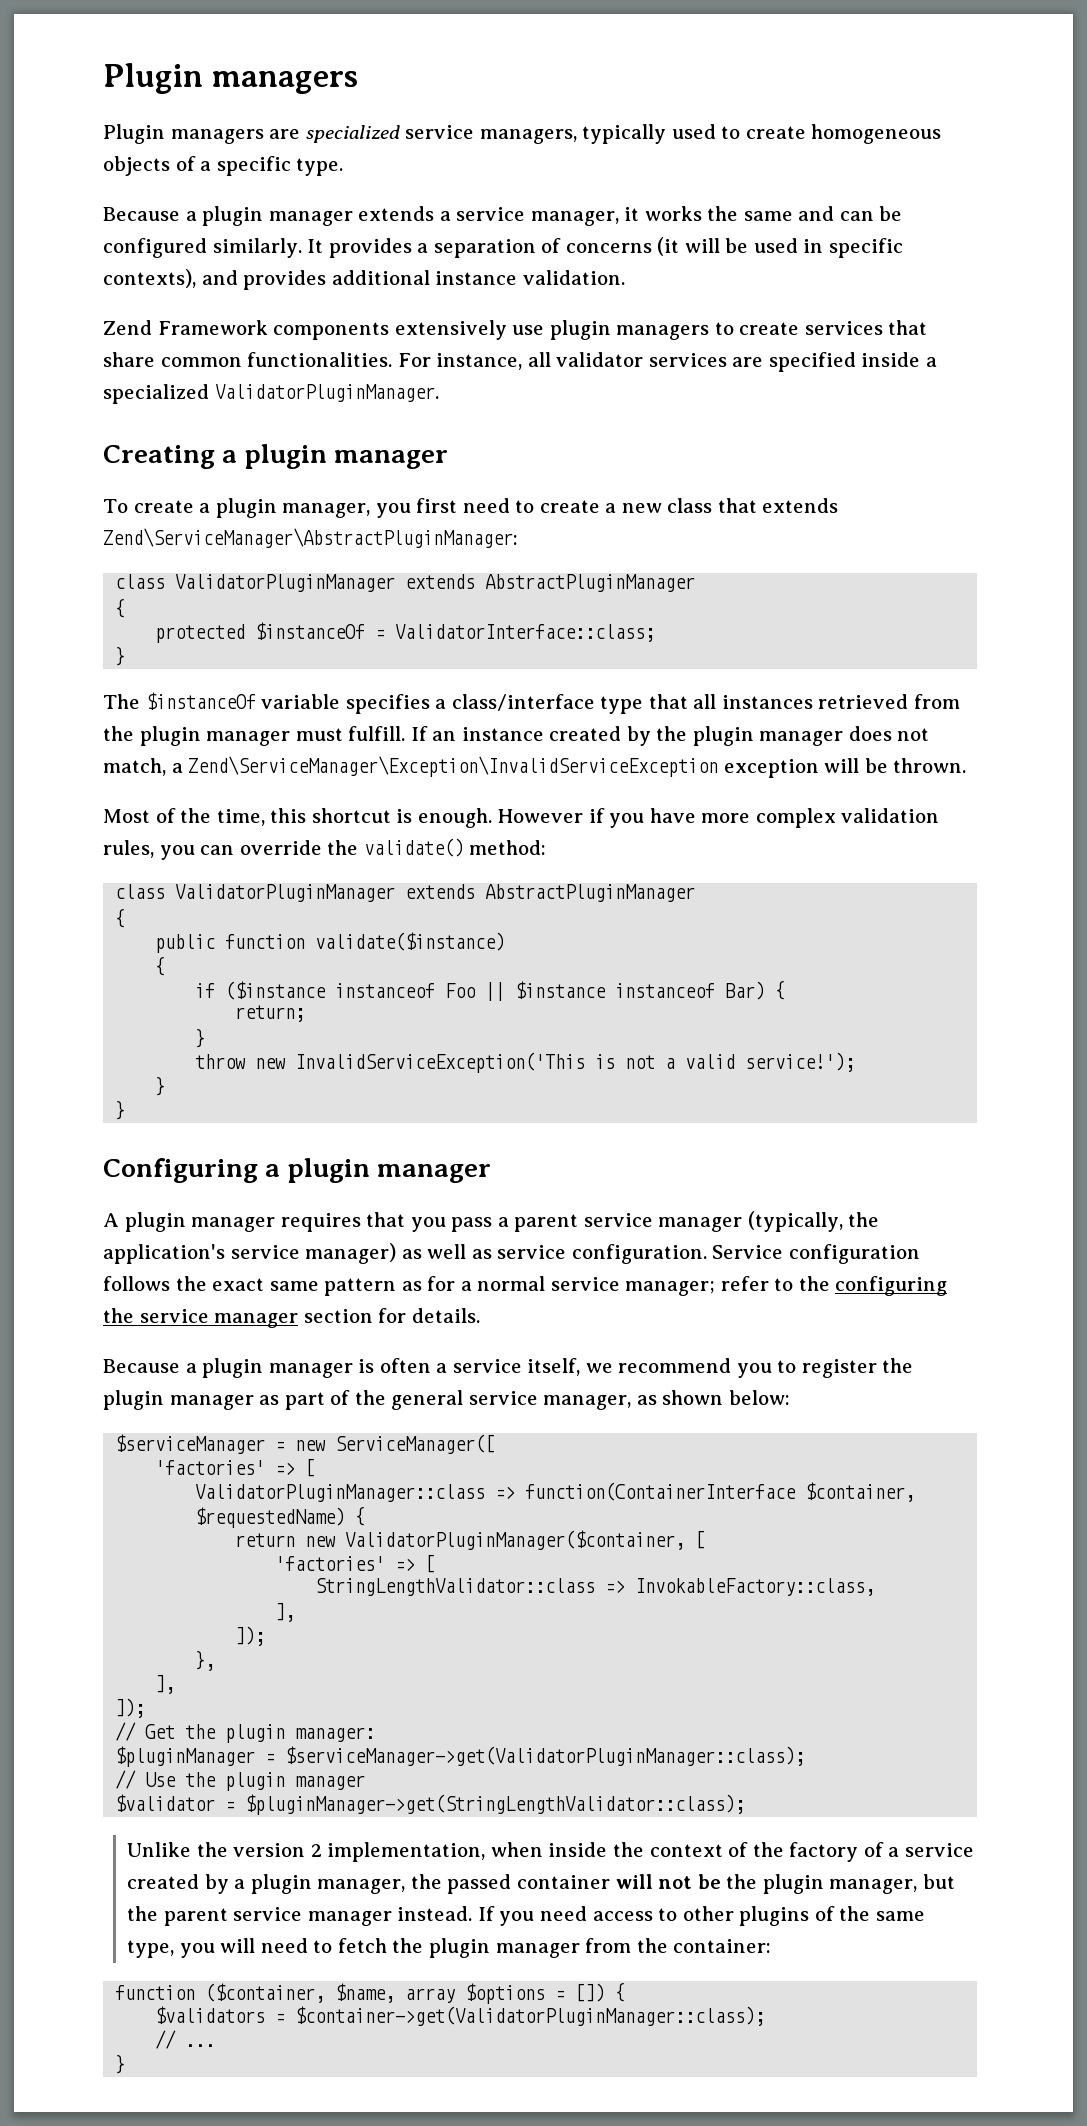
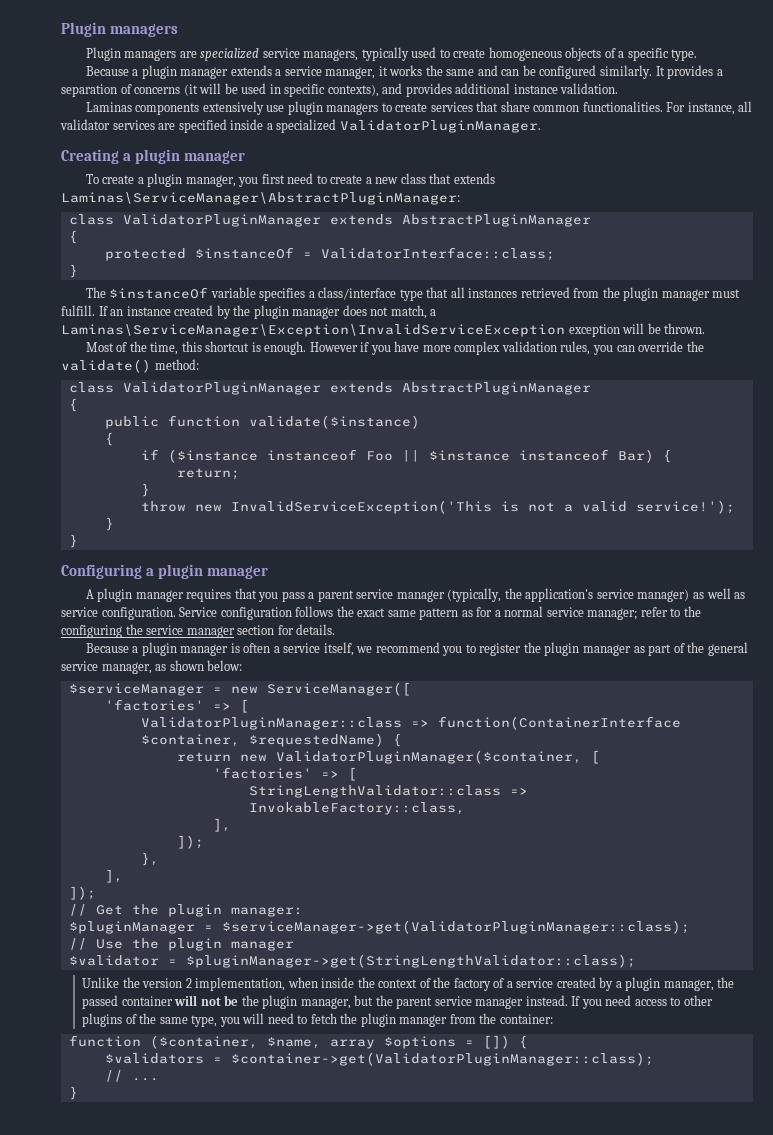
- Zend Framework components extensively use plugin managers to create services that share common functionalities.
+ Laminas components extensively use plugin managers to create services that share common functionalities.
- To create a plugin manager, you first need to create a new class that extends Zend\ServiceManager\AbstractPluginManager:
+ To create a plugin manager, you first need to create a new class that extends Laminas\ServiceManager\AbstractPluginManager:
- If an instance created by the plugin manager does not match, a Zend\ServiceManager\Exception\InvalidServiceException exception will be thrown.
+ If an instance created by the plugin manager does not match, a Laminas\ServiceManager\Exception\InvalidServiceException exception will be thrown.

